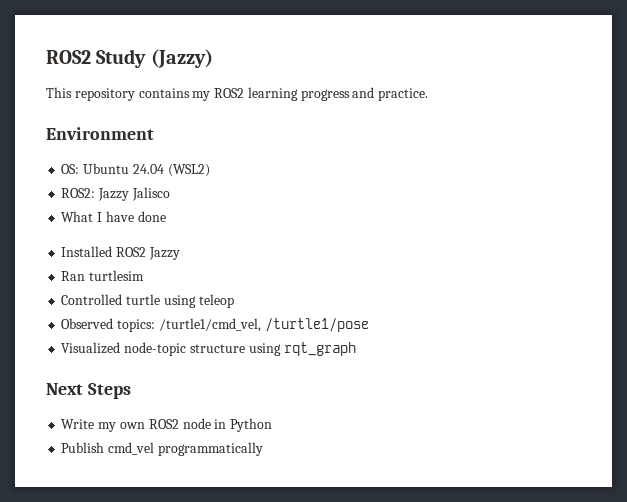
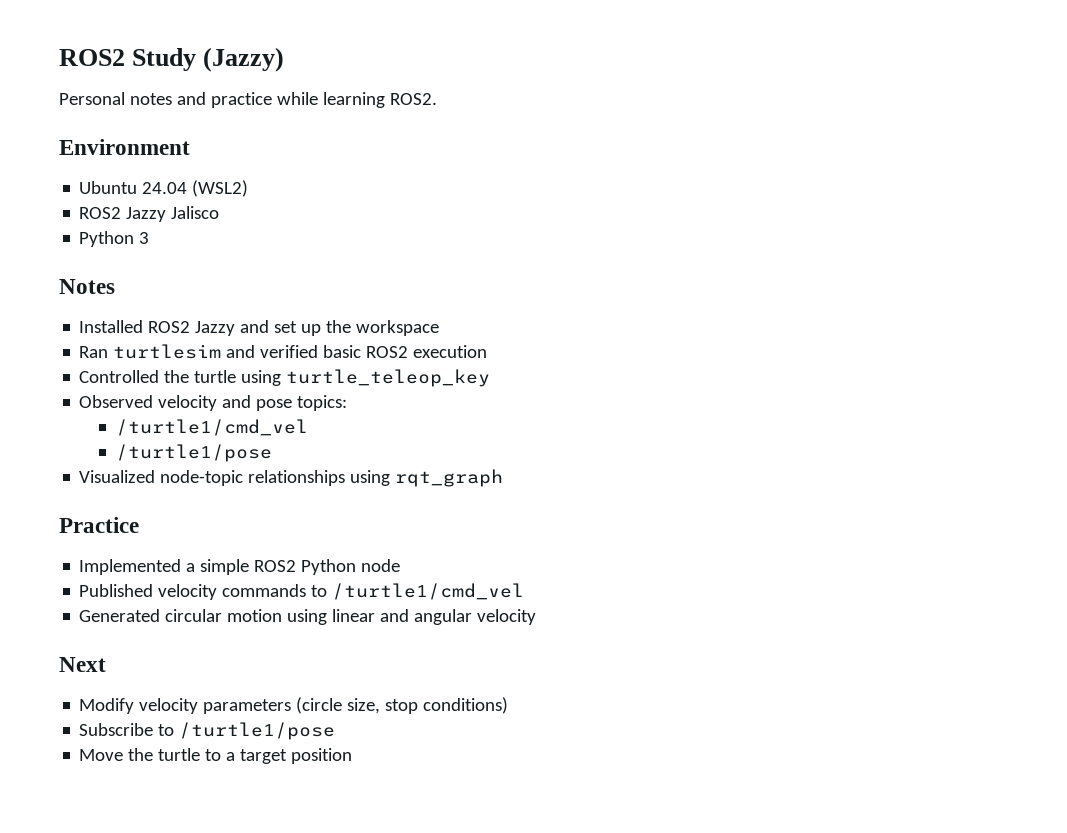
- This repository contains my ROS2 learning progress and practice.
+ Personal notes and practice while learning ROS2.
- OS: Ubuntu 24.04 (WSL2)
+ Ubuntu 24.04 (WSL2)
- ROS2: Jazzy Jalisco
+ ROS2 Jazzy Jalisco
- What I have done
+ Python 3
+ Notes
- Installed ROS2 Jazzy
- Ran turtlesim
+ Installed ROS2 Jazzy and set up the workspace
+ Ran turtlesim and verified basic ROS2 execution
- Controlled turtle using teleop
+ Controlled the turtle using turtle_teleop_key
- Observed topics: /turtle1/cmd_vel, /turtle1/pose
+ Observed velocity and pose topics:
+ /turtle1/cmd_vel
+ /turtle1/pose
- Visualized node-topic structure using rqt_graph
+ Visualized node-topic relationships using rqt_graph
- Next Steps
- Write my own ROS2 node in Python
- Publish cmd_vel programmatically
+ Practice
+ Implemented a simple ROS2 Python node
+ Published velocity commands to /turtle1/cmd_vel
+ Generated circular motion using linear and angular velocity
+ Next
+ Modify velocity parameters (circle size, stop conditions)
+ Subscribe to /turtle1/pose
+ Move the turtle to a target position

